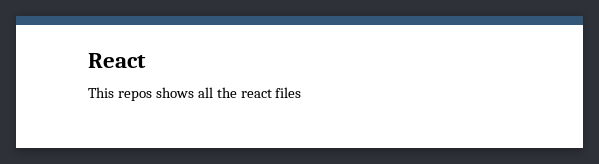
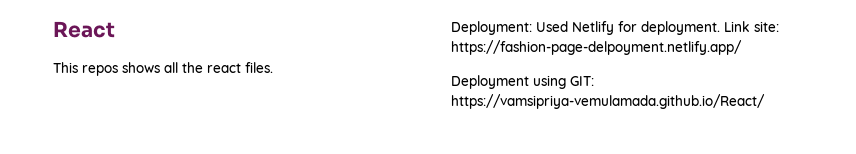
- This repos shows all the react files
+ This repos shows all the react files.
+ Deployment: Used Netlify for deployment. Link site: https://fashion-page-delpoyment.netlify.app/
+ Deployment using GIT: https://vamsipriya-vemulamada.github.io/React/

